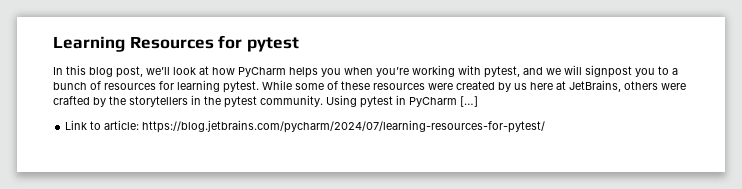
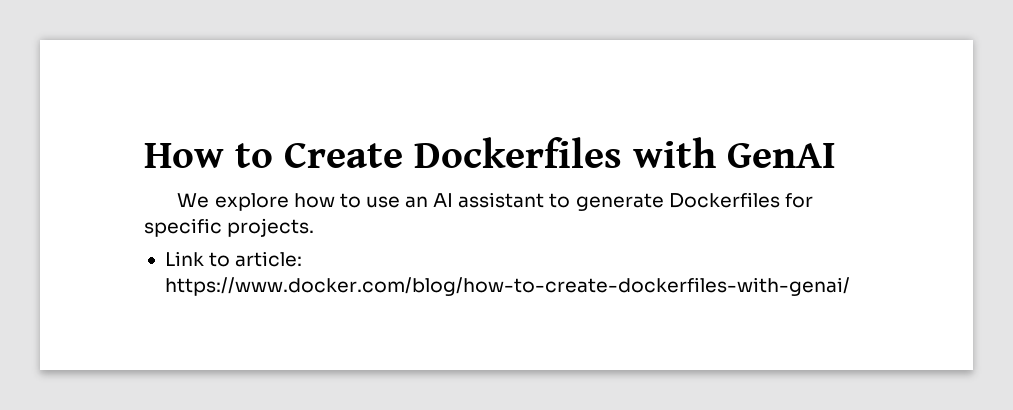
- Learning Resources for pytest
- In this blog post, we’ll look at how PyCharm helps you when you’re working with pytest, and we will signpost you to a bunch of resources for learning pytest. While some of these resources were created by us here at JetBrains, others were crafted by the storytellers in the pytest community. Using pytest in PyCharm […]
+ How to Create Dockerfiles with GenAI
+ We explore how to use an AI assistant to generate Dockerfiles for specific projects.
- Link to article: https://blog.jetbrains.com/pycharm/2024/07/learning-resources-for-pytest/
+ Link to article: https://www.docker.com/blog/how-to-create-dockerfiles-with-genai/

